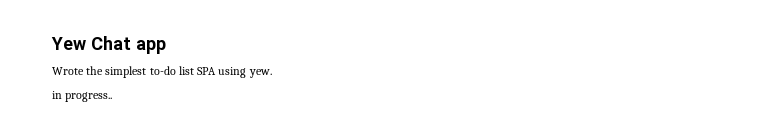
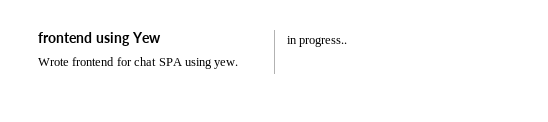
- Yew Chat app
+ frontend using Yew
- Wrote the simplest to-do list SPA using yew.
+ Wrote frontend for chat SPA using yew.

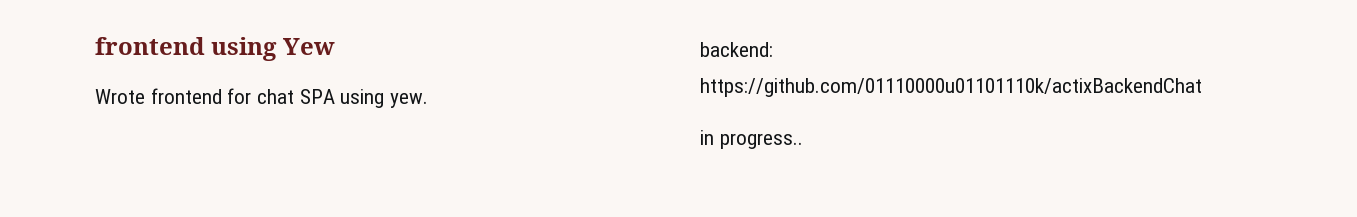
+ backend: https://github.com/01110000u01101110k/actixBackendChat

